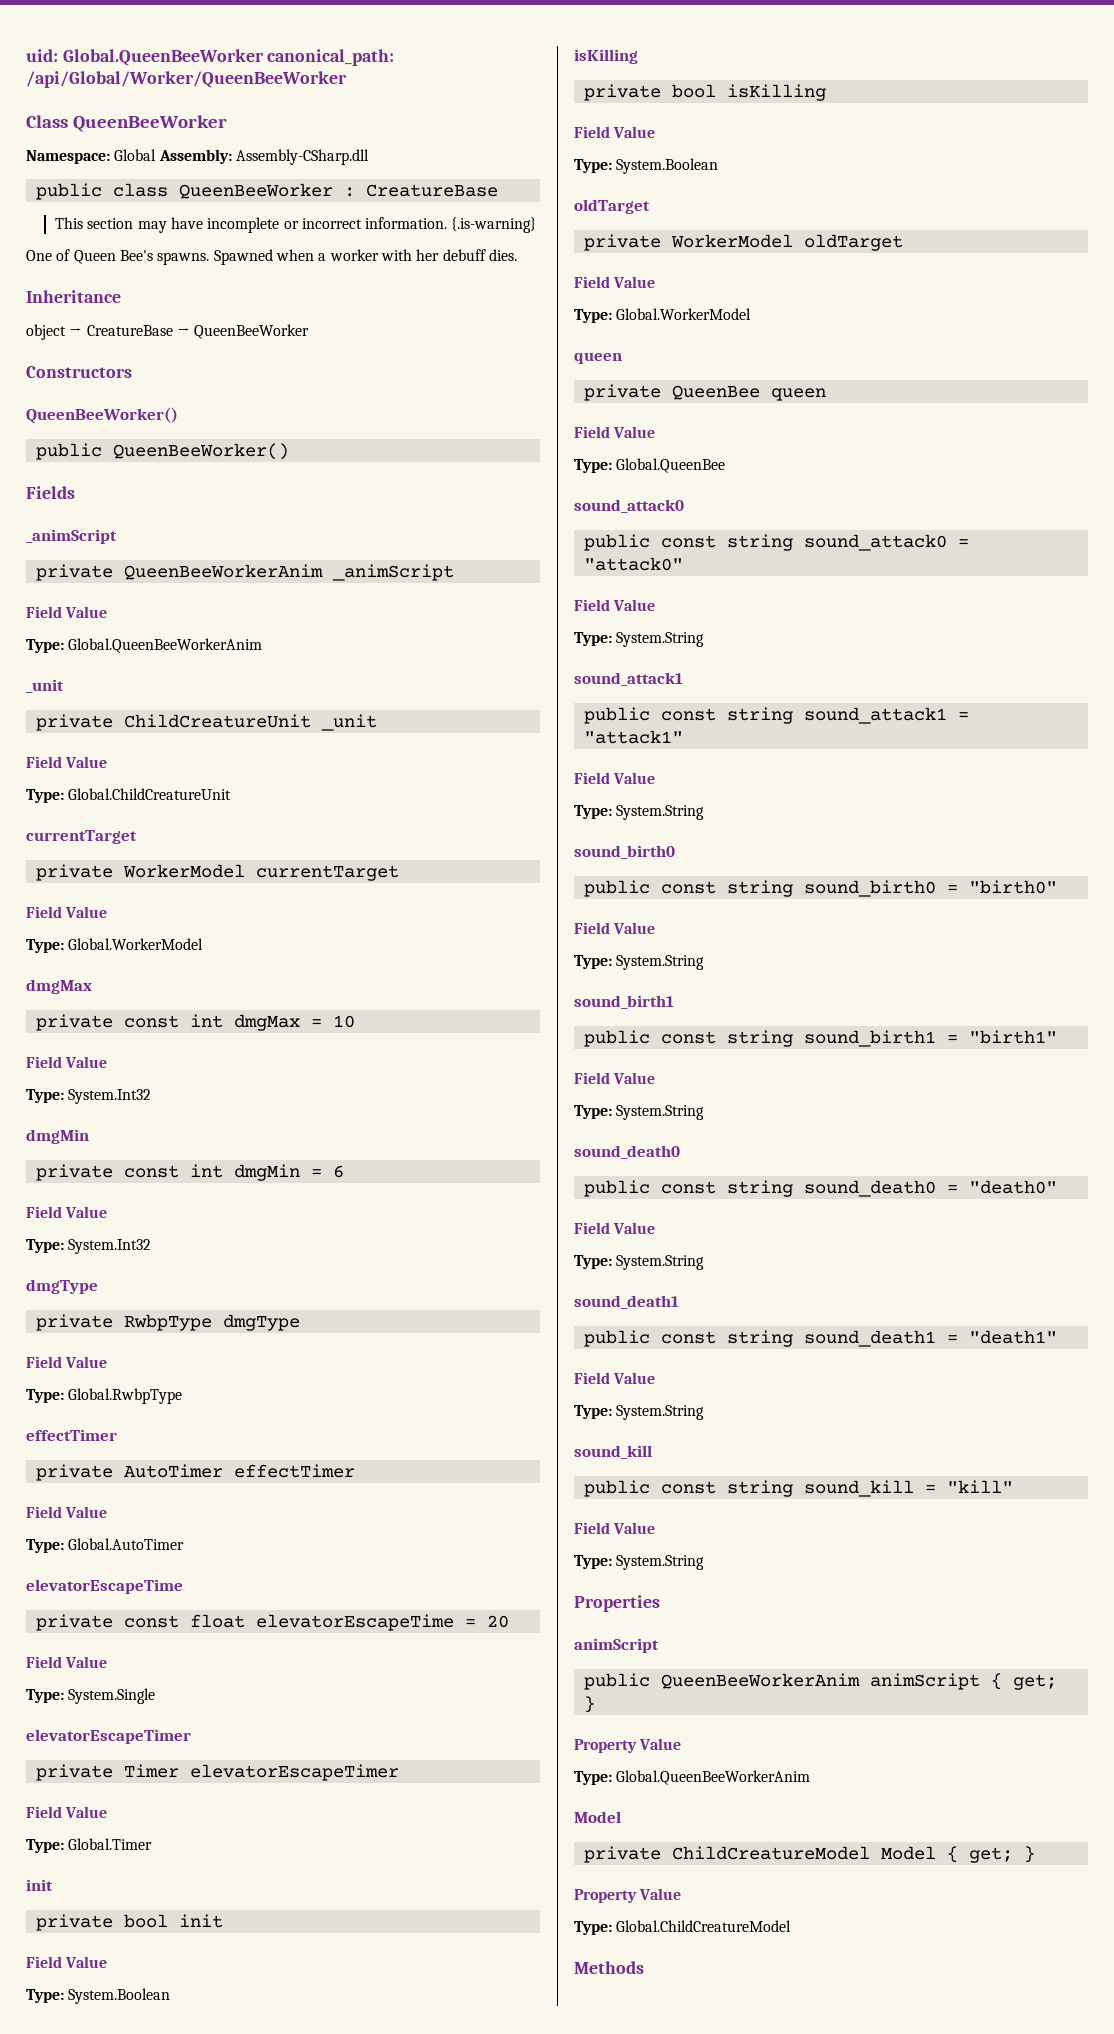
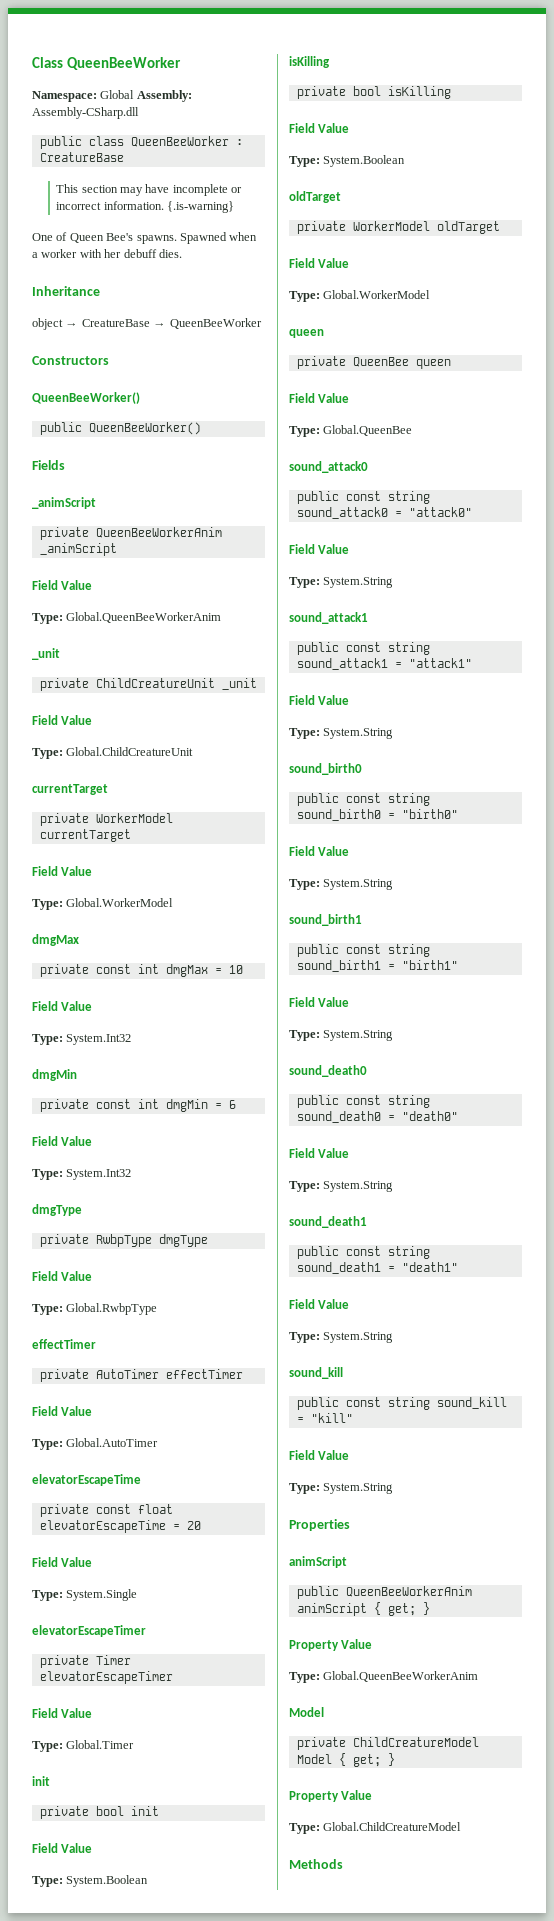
- uid: Global.QueenBeeWorker canonical_path: /api/Global/Worker/QueenBeeWorker

